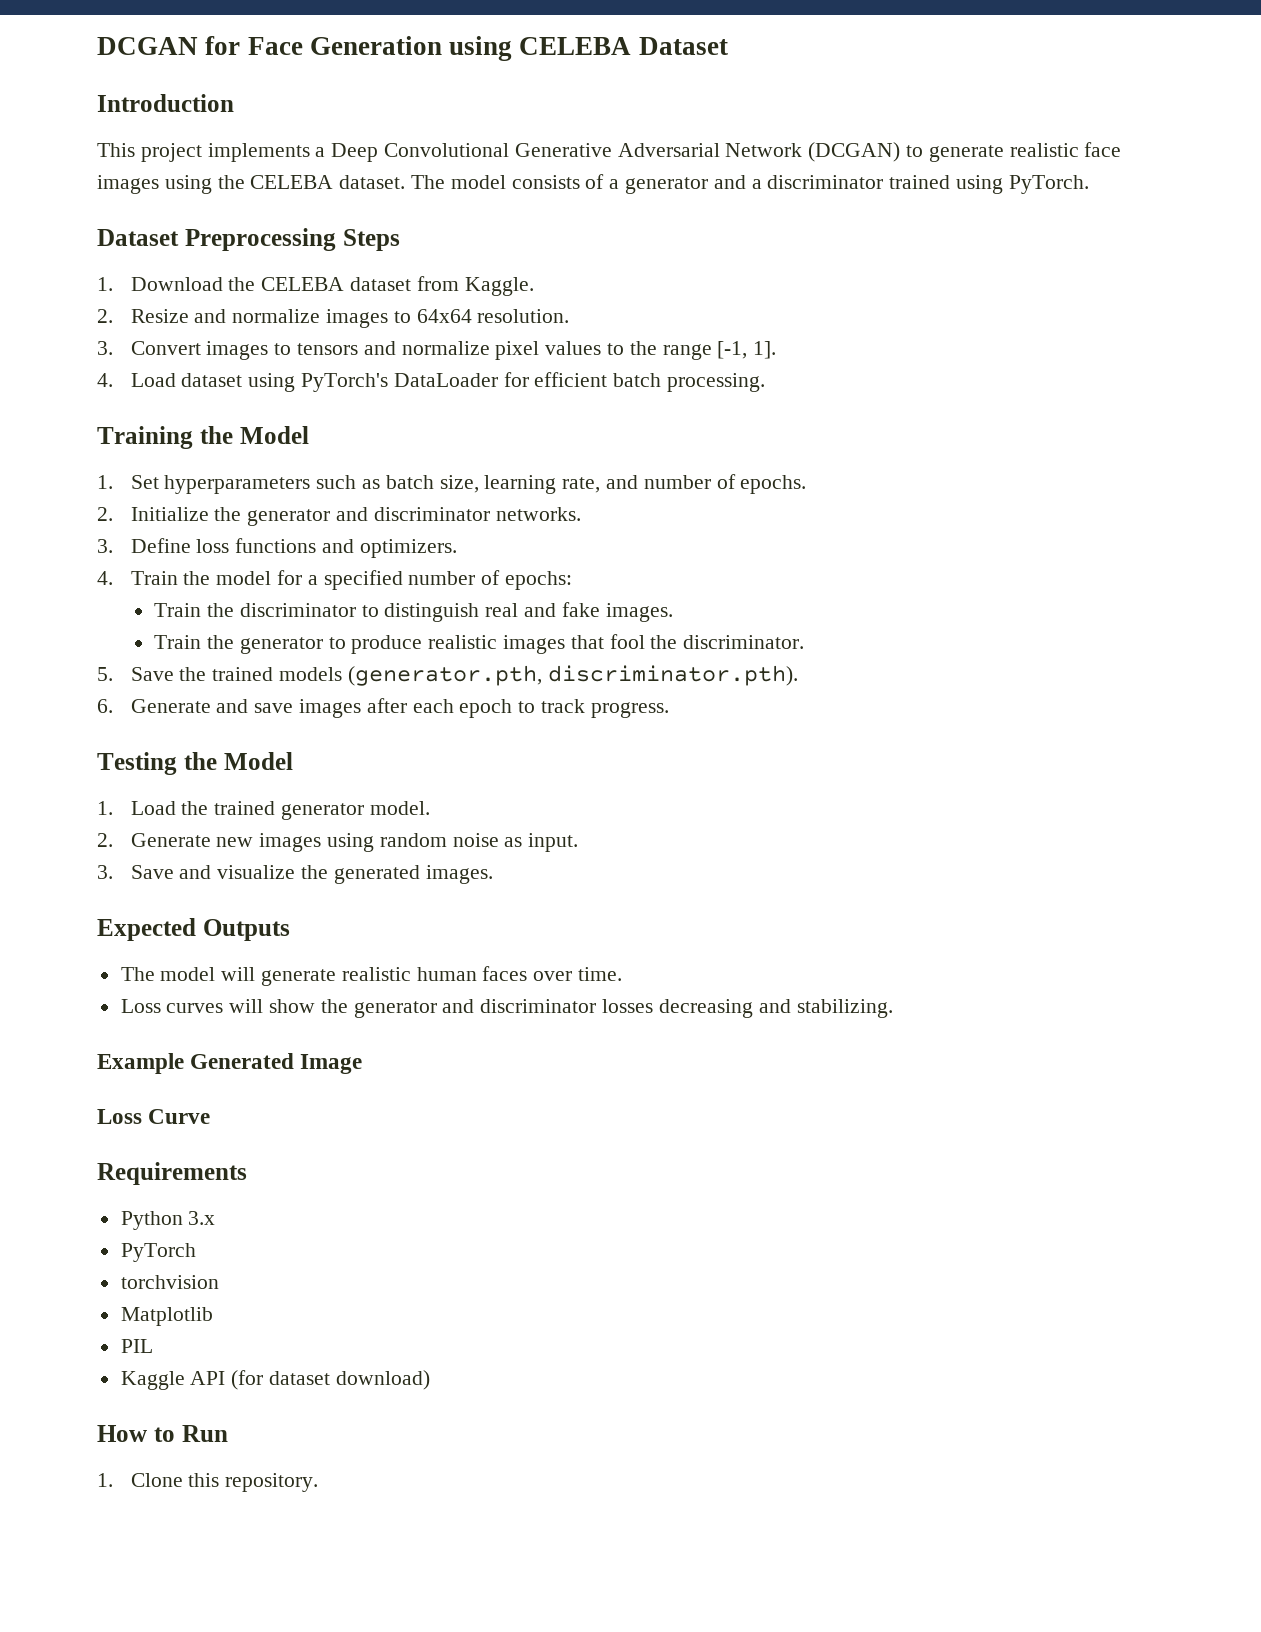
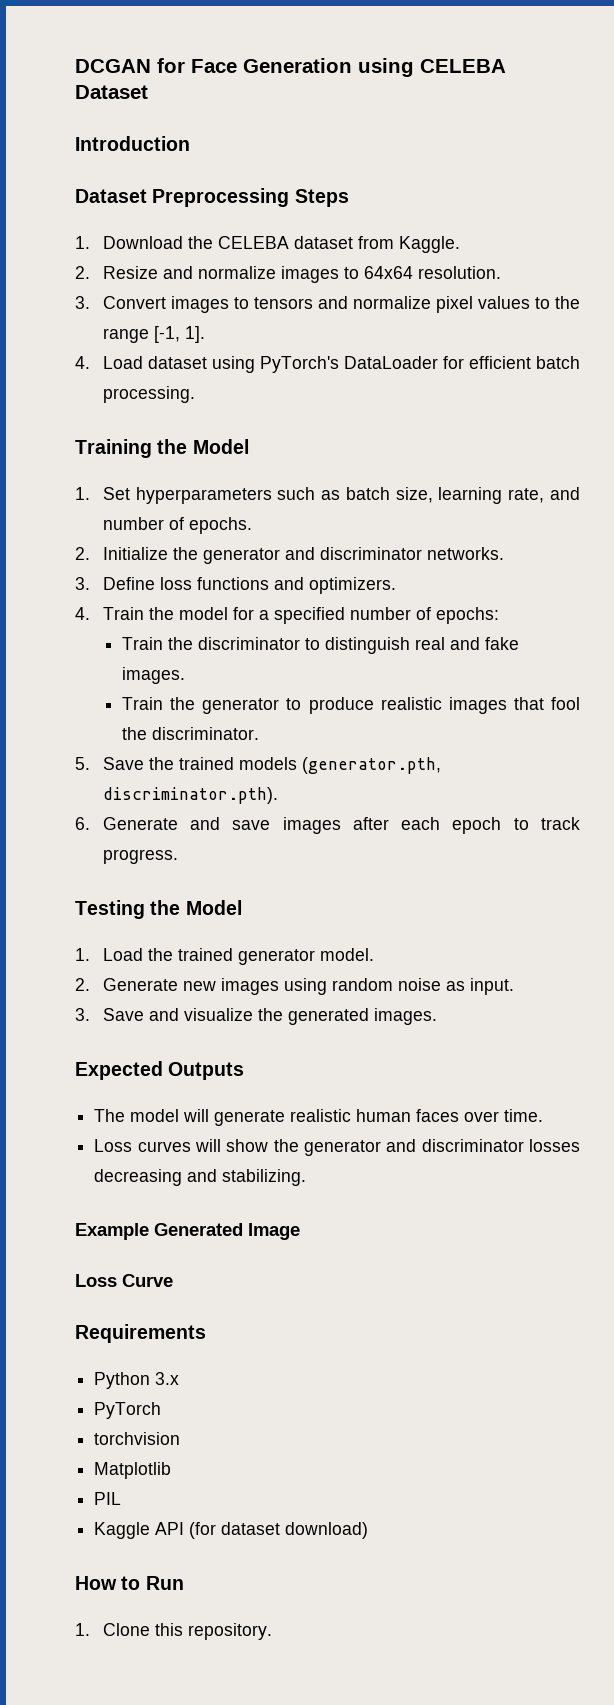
- This project implements a Deep Convolutional Generative Adversarial Network (DCGAN) to generate realistic face images using the CELEBA dataset. The model consists of a generator and a discriminator trained using PyTorch.

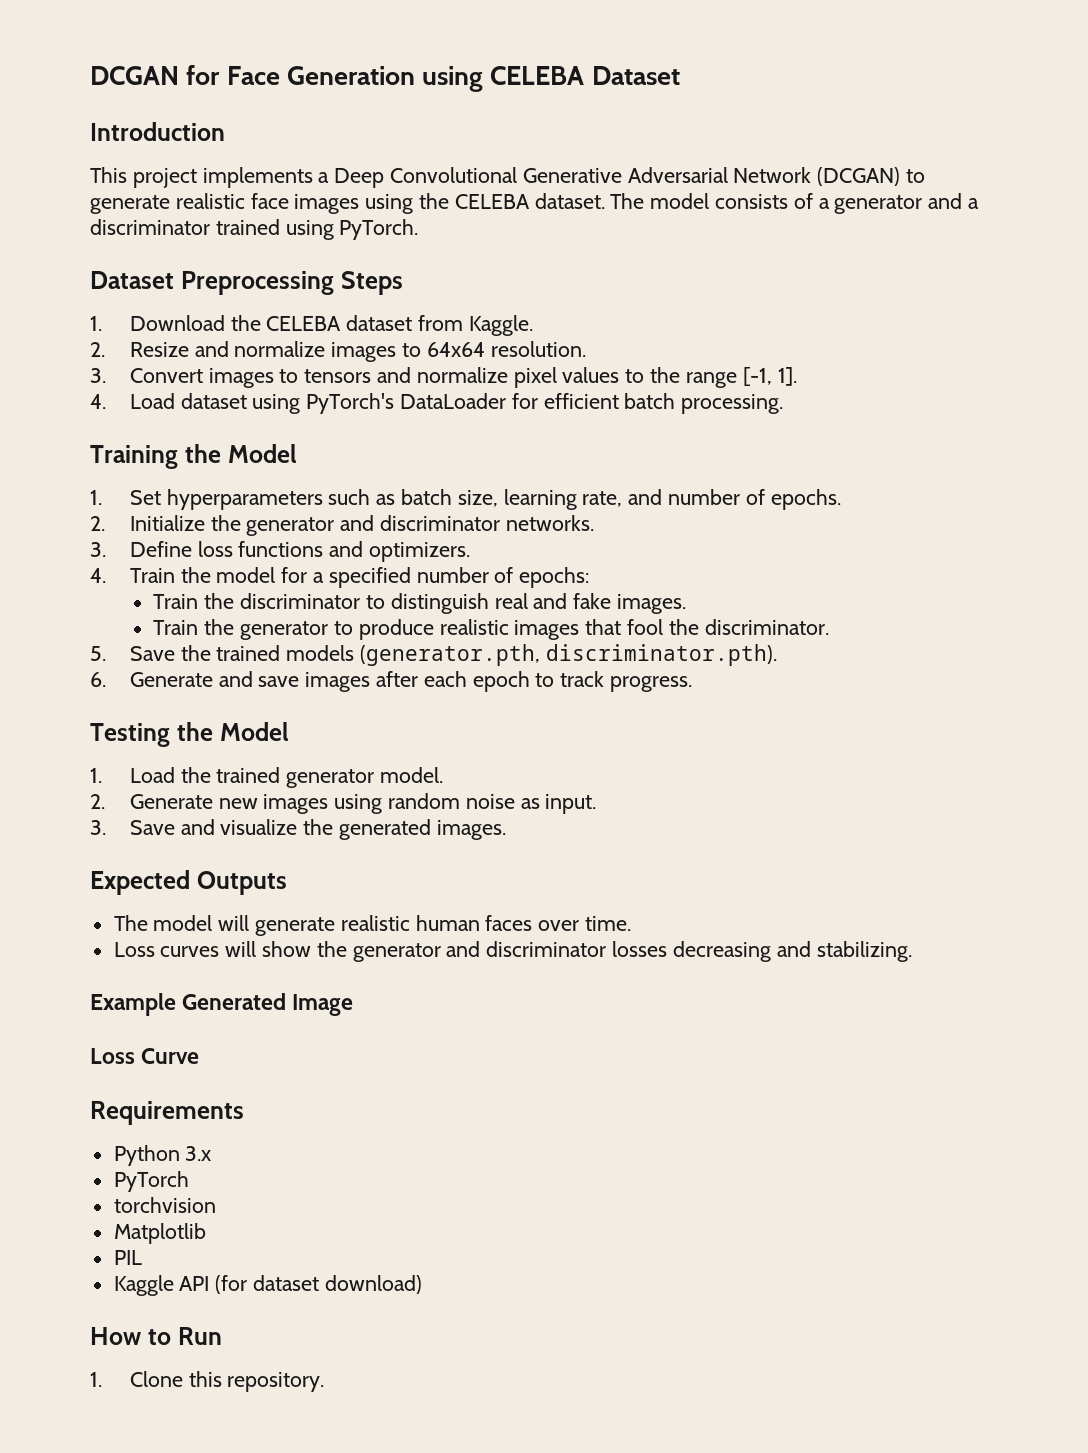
+ This project implements a Deep Convolutional Generative Adversarial Network (DCGAN) to generate realistic face images using the CELEBA dataset. The model consists of a generator and a discriminator trained using PyTorch.

